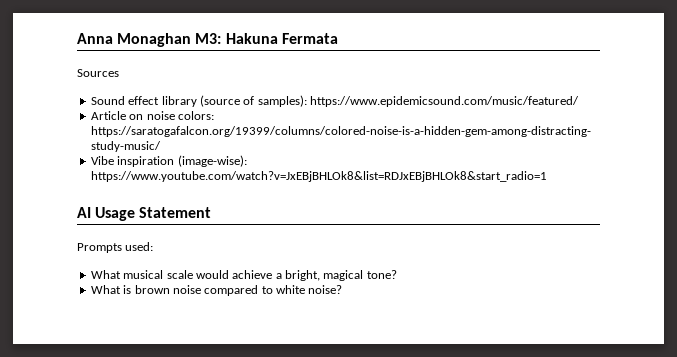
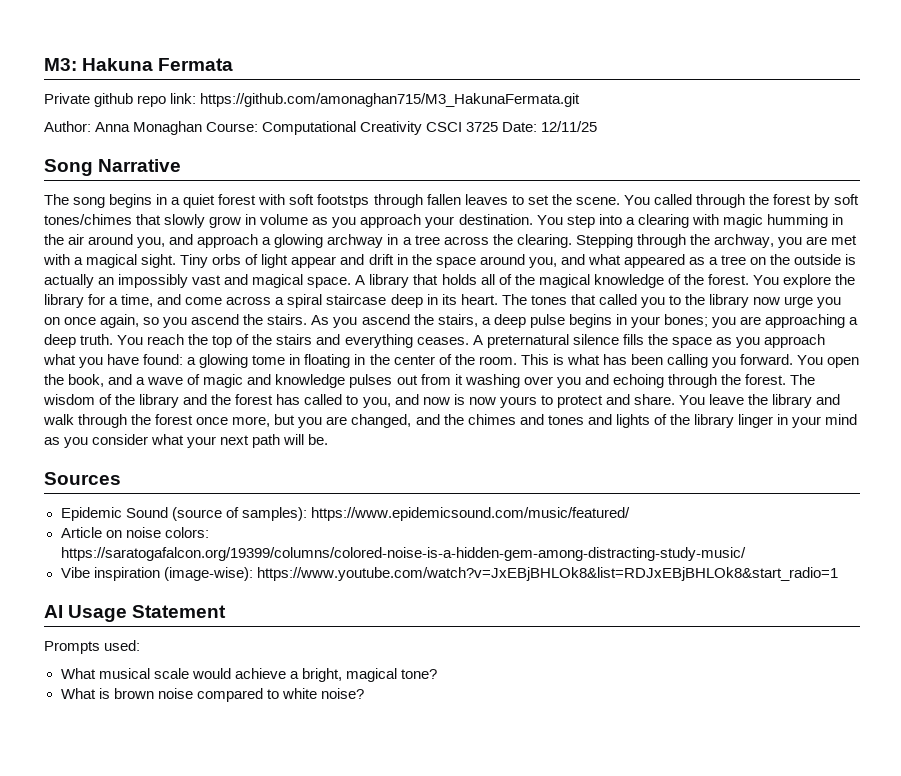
- Anna Monaghan M3: Hakuna Fermata
+ M3: Hakuna Fermata
+ Private github repo link: https://github.com/amonaghan715/M3_HakunaFermata.git
+ Author: Anna Monaghan Course: Computational Creativity CSCI 3725 Date: 12/11/25
+ Song Narrative
+ The song begins in a quiet forest with soft footstps through fallen leaves to set the scene. You called through the forest by soft tones/chimes that slowly grow in volume as you approach your destination. You step into a clearing with magic humming in the air around you, and approach a glowing archway in a tree across the clearing. Stepping through the archway, you are met with a magical sight. Tiny orbs of light appear and drift in the space around you, and what appeared as a tree on the outside is actually an impossibly vast and magical space. A library that holds all of the magical knowledge of the forest. You explore the library for a time, and come across a spiral staircase deep in its heart. The tones that called you to the library now urge you on once again, so you ascend the stairs. As you ascend the stairs, a deep pulse begins in your bones; you are approaching a deep truth. You reach the top of the stairs and everything ceases. A preternatural silence fills the space as you approach what you have found: a glowing tome in floating in the center of the room. This is what has been calling you forward. You open the book, and a wave of magic and knowledge pulses out from it washing over you and echoing through the forest. The wisdom of the library and the forest has called to you, and now is now yours to protect and share. You leave the library and walk through the forest once more, but you are changed, and the chimes and tones and lights of the library linger in your mind as you consider what your next path will be.
  Sources
- Sound effect library (source of samples): https://www.epidemicsound.com/music/featured/
+ Epidemic Sound (source of samples): https://www.epidemicsound.com/music/featured/

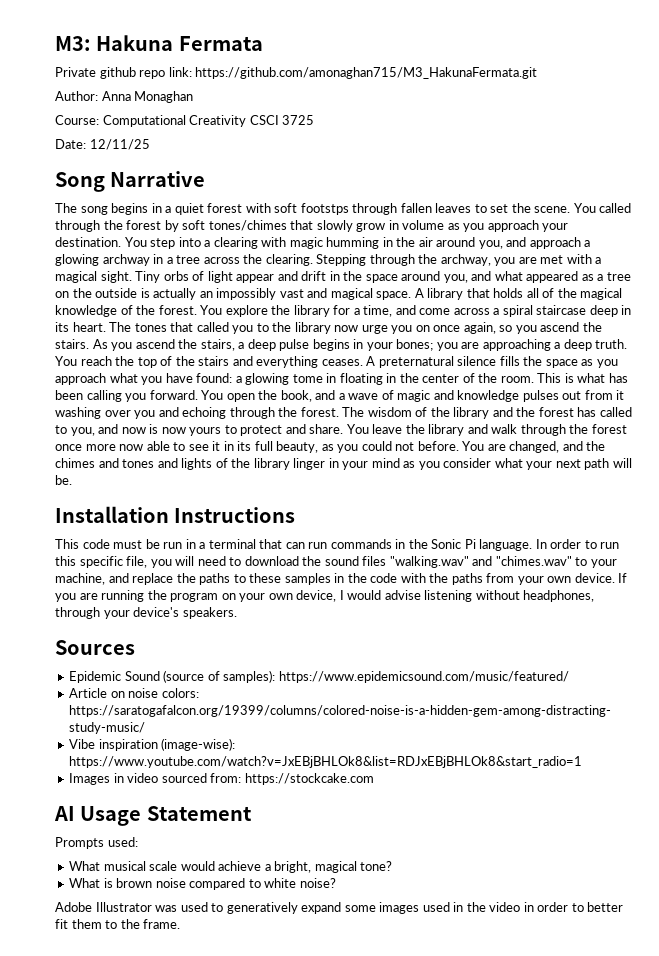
- Author: Anna Monaghan Course: Computational Creativity CSCI 3725 Date: 12/11/25
+ Author: Anna Monaghan
+ Course: Computational Creativity CSCI 3725
+ Date: 12/11/25
- You leave the library and walk through the forest once more, but you are changed, and the chimes and tones and lights of the library linger in your mind as you consider what your next path will be.
+ You leave the library and walk through the forest once more now able to see it in its full beauty, as you could not before. You are changed, and the chimes and tones and lights of the library linger in your mind as you consider what your next path will be.
+ Installation Instructions
+ This code must be run in a terminal that can run commands in the Sonic Pi language. In order to run this specific file, you will need to download the sound files "walking.wav" and "chimes.wav" to your machine, and replace the paths to these samples in the code with the paths from your own device. If you are running the program on your own device, I would advise listening without headphones, through your device's speakers.
+ Images in video sourced from: https://stockcake.com
+ Adobe Illustrator was used to generatively expand some images used in the video in order to better fit them to the frame.

